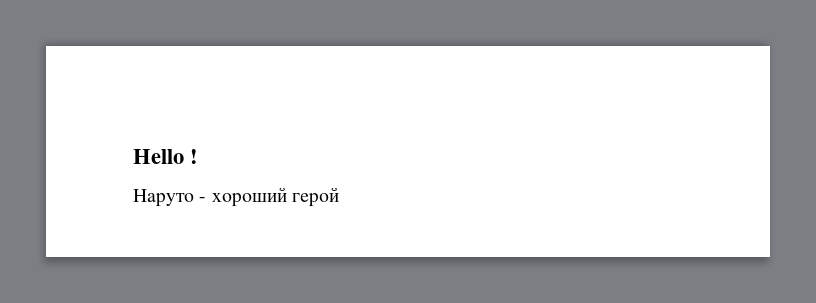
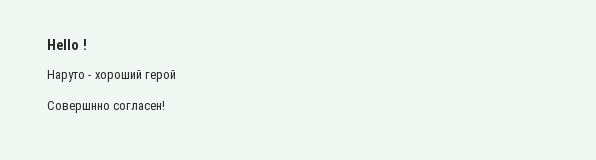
+ Совершнно согласен!

